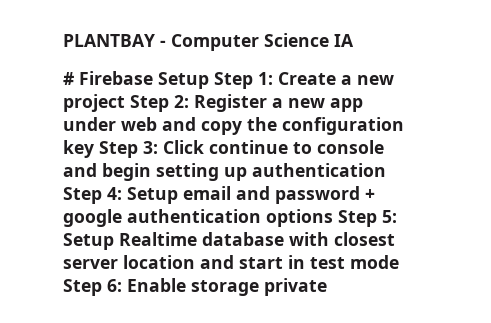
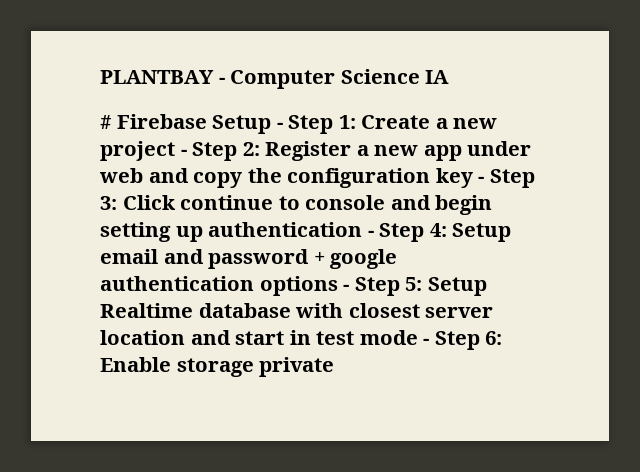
- # Firebase Setup Step 1:
+ # Firebase Setup - Step 1:
- Create a new project Step 2:
+ Create a new project - Step 2:
- Register a new app under web and copy the configuration key Step 3:
+ Register a new app under web and copy the configuration key - Step 3:
- Click continue to console and begin setting up authentication Step 4:
+ Click continue to console and begin setting up authentication - Step 4:
- Setup email and password + google authentication options Step 5:
+ Setup email and password + google authentication options - Step 5:
- Setup Realtime database with closest server location and start in test mode Step 6:
+ Setup Realtime database with closest server location and start in test mode - Step 6:

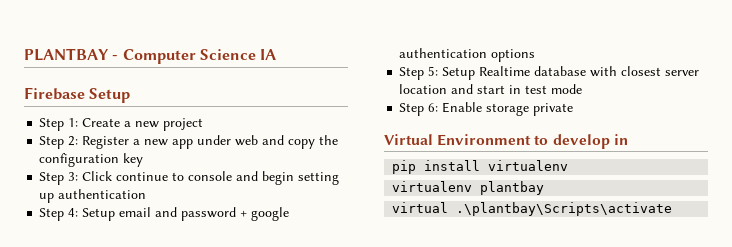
- # Firebase Setup - Step 1:
+ Firebase Setup
+ Step 1:
- Create a new project - Step 2:
+ Create a new project
+ Step 2:
- Register a new app under web and copy the configuration key - Step 3:
+ Register a new app under web and copy the configuration key
+ Step 3:
- Click continue to console and begin setting up authentication - Step 4:
+ Click continue to console and begin setting up authentication
+ Step 4:
- Setup email and password + google authentication options - Step 5:
+ Setup email and password + google authentication options
+ Step 5:
- Setup Realtime database with closest server location and start in test mode - Step 6:
+ Setup Realtime database with closest server location and start in test mode
+ Step 6:
+ Virtual Environment to develop in
+ pip install virtualenv
+ virtualenv plantbay
+ virtual .\plantbay\Scripts\activate

